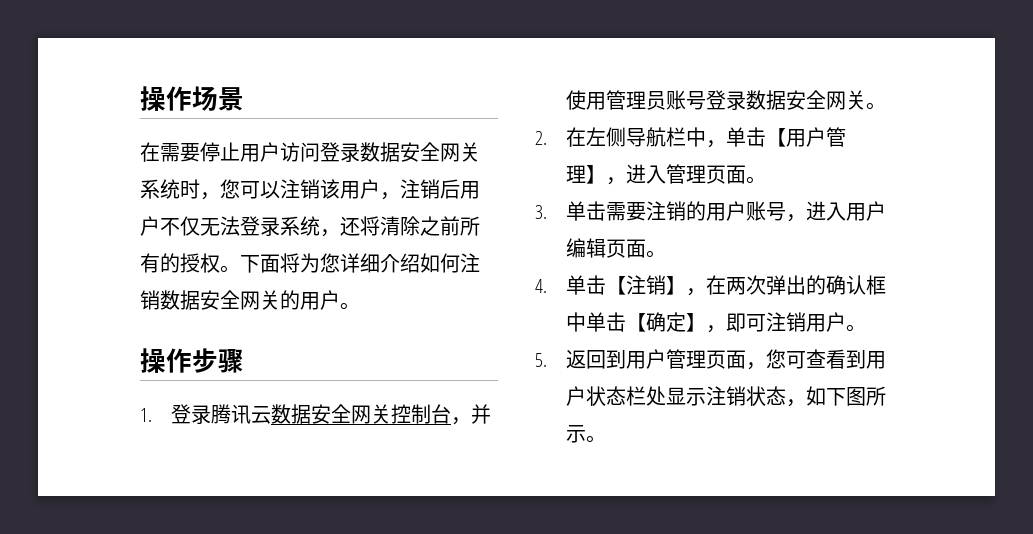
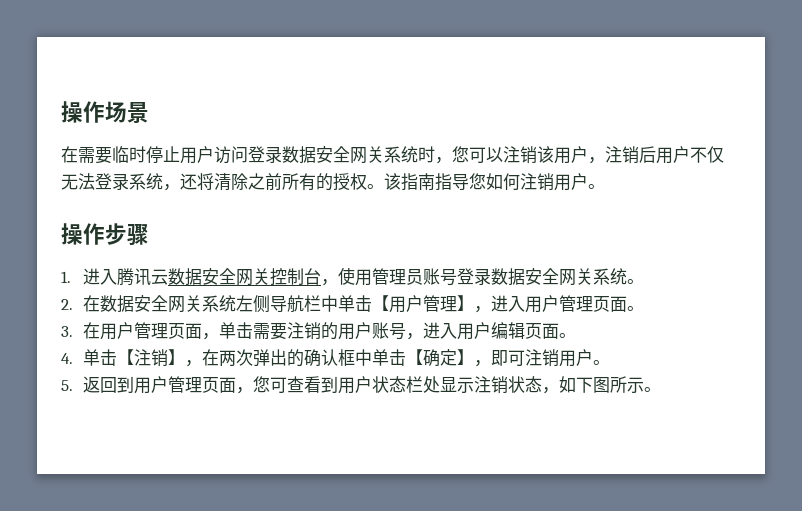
- 在需要停止用户访问登录数据安全网关系统时，您可以注销该用户，注销后用户不仅无法登录系统，还将清除之前所有的授权。
+ 在需要临时停止用户访问登录数据安全网关系统时，您可以注销该用户，注销后用户不仅无法登录系统，还将清除之前所有的授权。
- 下面将为您详细介绍如何注销数据安全网关的用户。
+ 该指南指导您如何注销用户。
- 1.登录腾讯云数据安全网关控制台，并使用管理员账号登录数据安全网关。
+ 1.进入腾讯云数据安全网关控制台，使用管理员账号登录数据安全网关系统。
- 2.在左侧导航栏中，单击【用户管理】，进入管理页面。
+ 2.在数据安全网关系统左侧导航栏中单击【用户管理】，进入用户管理页面。
- 3.单击需要注销的用户账号，进入用户编辑页面。
+ 3.在用户管理页面，单击需要注销的用户账号，进入用户编辑页面。

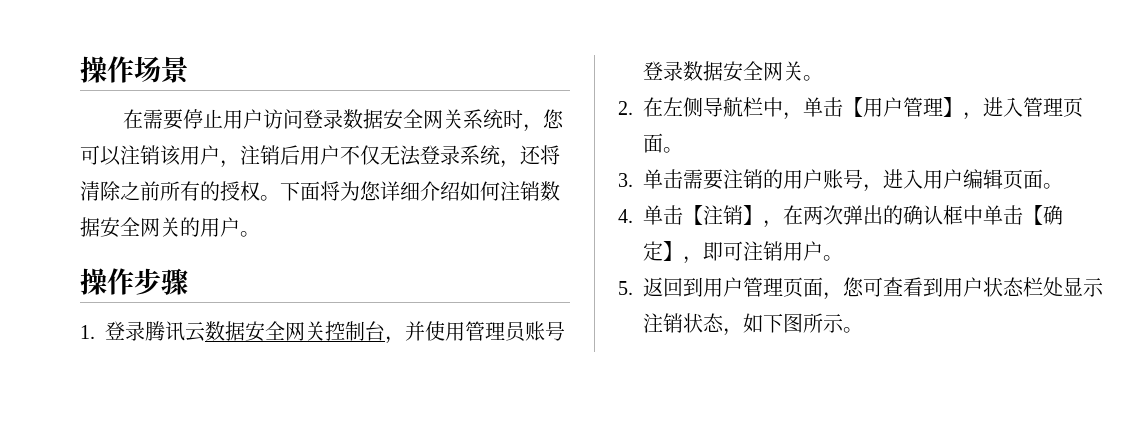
- 在需要临时停止用户访问登录数据安全网关系统时，您可以注销该用户，注销后用户不仅无法登录系统，还将清除之前所有的授权。
+ 在需要停止用户访问登录数据安全网关系统时，您可以注销该用户，注销后用户不仅无法登录系统，还将清除之前所有的授权。
- 该指南指导您如何注销用户。
+ 下面将为您详细介绍如何注销数据安全网关的用户。
- 1.进入腾讯云数据安全网关控制台，使用管理员账号登录数据安全网关系统。
+ 1.登录腾讯云数据安全网关控制台，并使用管理员账号登录数据安全网关。
- 2.在数据安全网关系统左侧导航栏中单击【用户管理】，进入用户管理页面。
+ 2.在左侧导航栏中，单击【用户管理】，进入管理页面。
- 3.在用户管理页面，单击需要注销的用户账号，进入用户编辑页面。
+ 3.单击需要注销的用户账号，进入用户编辑页面。

